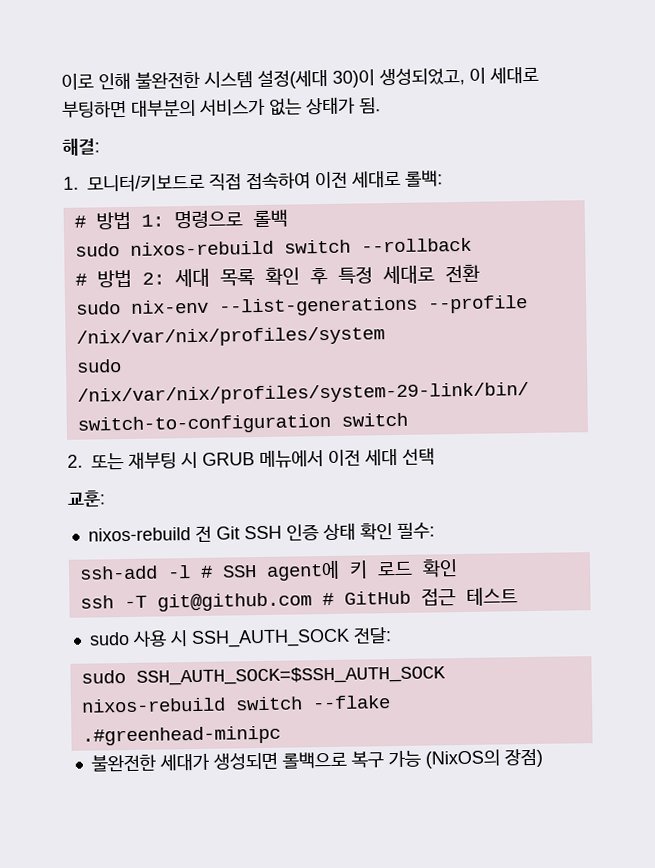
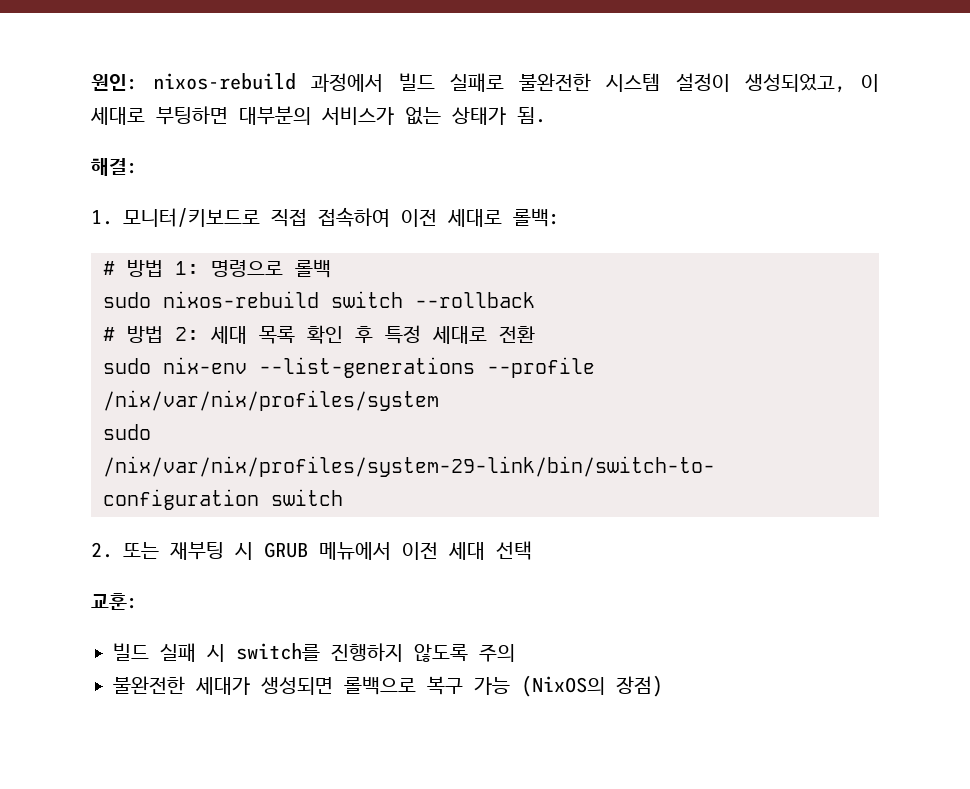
- 이로 인해 불완전한 시스템 설정(세대 30)이 생성되었고, 이 세대로 부팅하면 대부분의 서비스가 없는 상태가 됨.
+ 원인: nixos-rebuild 과정에서 빌드 실패로 불완전한 시스템 설정이 생성되었고, 이 세대로 부팅하면 대부분의 서비스가 없는 상태가 됨.
- nixos-rebuild 전 Git SSH 인증 상태 확인 필수:
- ssh-add -l # SSH agent에 키 로드 확인
- ssh -T git@github.com # GitHub 접근 테스트
- sudo 사용 시 SSH_AUTH_SOCK 전달:
- sudo SSH_AUTH_SOCK=$SSH_AUTH_SOCK nixos-rebuild switch --flake .#greenhead-minipc
+ 빌드 실패 시 switch를 진행하지 않도록 주의

